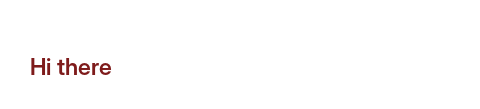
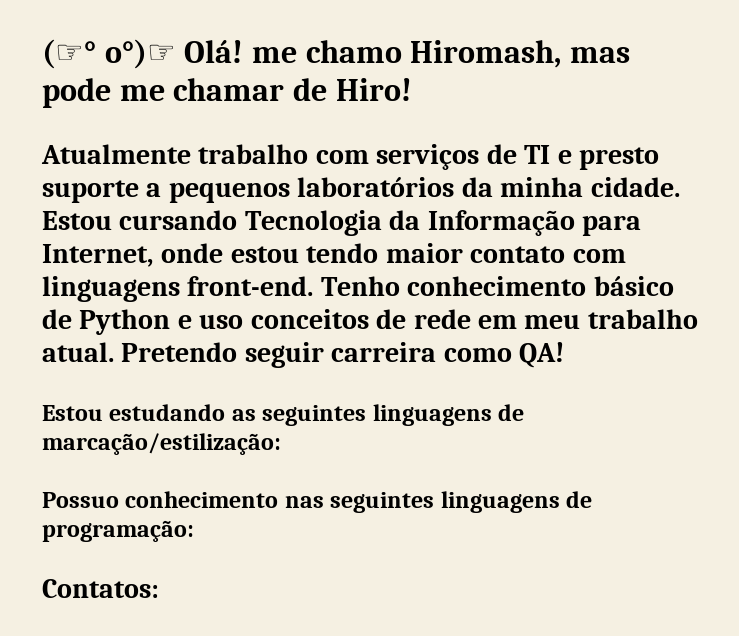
- Hi there
+ (☞° o°)☞ Olá! me chamo Hiromash, mas pode me chamar de Hiro!
+ Atualmente trabalho com serviços de TI e presto suporte a pequenos laboratórios da minha cidade. Estou cursando Tecnologia da Informação para Internet, onde estou tendo maior contato com linguagens front-end. Tenho conhecimento básico de Python e uso conceitos de rede em meu trabalho atual. Pretendo seguir carreira como QA!
+ Estou estudando as seguintes linguagens de marcação/estilização:
+ Possuo conhecimento nas seguintes linguagens de programação:
+ Contatos:

